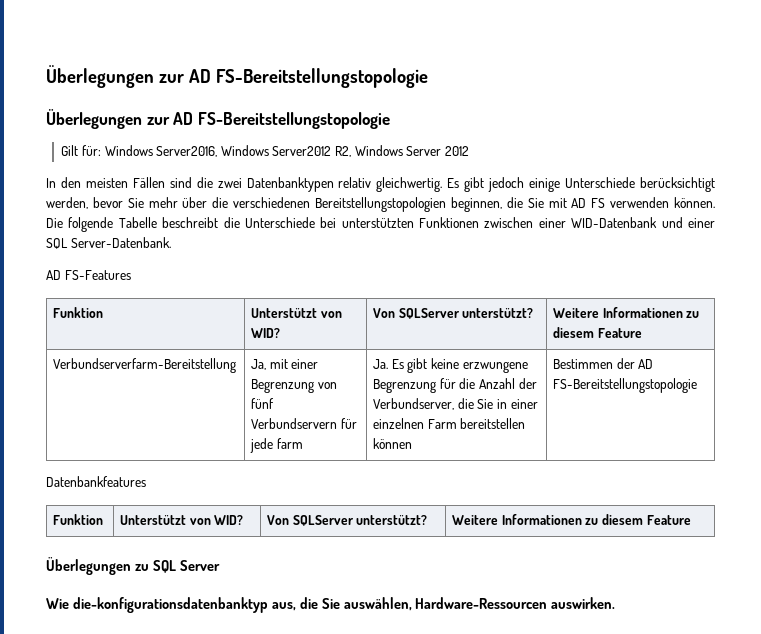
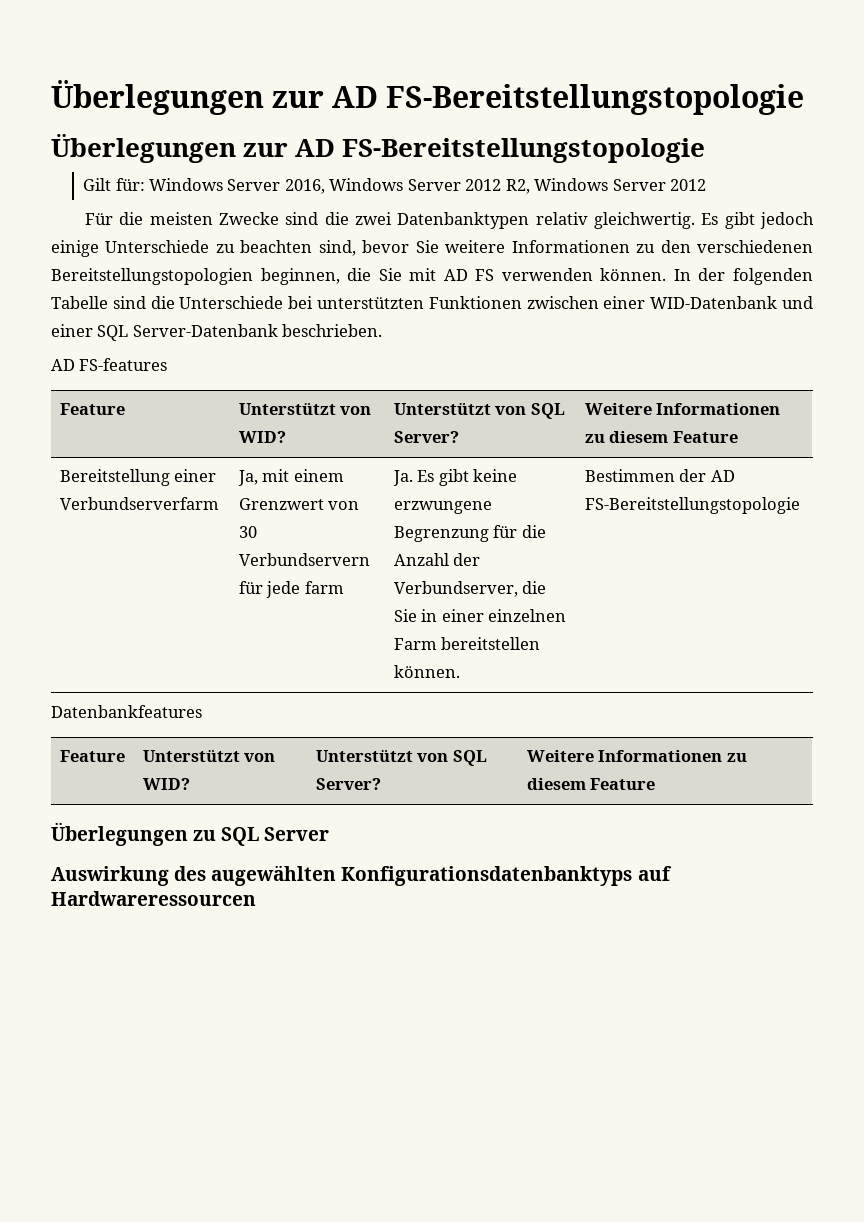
- Gilt für: Windows Server2016, Windows Server2012 R2, Windows Server 2012
+ Gilt für: Windows Server 2016, Windows Server 2012 R2, Windows Server 2012
- In den meisten Fällen sind die zwei Datenbanktypen relativ gleichwertig.
+ Für die meisten Zwecke sind die zwei Datenbanktypen relativ gleichwertig.
- Es gibt jedoch einige Unterschiede berücksichtigt werden, bevor Sie mehr über die verschiedenen Bereitstellungstopologien beginnen, die Sie mit AD FS verwenden können.
+ Es gibt jedoch einige Unterschiede zu beachten sind, bevor Sie weitere Informationen zu den verschiedenen Bereitstellungstopologien beginnen, die Sie mit AD FS verwenden können.
- Die folgende Tabelle beschreibt die Unterschiede bei unterstützten Funktionen zwischen einer WID-Datenbank und einer SQL Server-Datenbank.
- AD FS-Features
- Funktion | Unterstützt von WID? | Von SQLServer unterstützt? | Weitere Informationen zu diesem Feature
- Verbundserverfarm-Bereitstellung | Ja, mit einer Begrenzung von fünf Verbundservern für jede farm | Ja. Es gibt keine erzwungene Begrenzung für die Anzahl der Verbundserver, die Sie in einer einzelnen Farm bereitstellen können | Bestimmen der AD FS-Bereitstellungstopologie
+ In der folgenden Tabelle sind die Unterschiede bei unterstützten Funktionen zwischen einer WID-Datenbank und einer SQL Server-Datenbank beschrieben.
+ AD FS-features
+ Feature | Unterstützt von WID? | Unterstützt von SQL Server? | Weitere Informationen zu diesem Feature
+ Bereitstellung einer Verbundserverfarm | Ja, mit einem Grenzwert von 30 Verbundservern für jede farm | Ja. Es gibt keine erzwungene Begrenzung für die Anzahl der Verbundserver, die Sie in einer einzelnen Farm bereitstellen können. | Bestimmen der AD FS-Bereitstellungstopologie
  Datenbankfeatures
- Funktion | Unterstützt von WID? | Von SQLServer unterstützt? | Weitere Informationen zu diesem Feature
+ Feature | Unterstützt von WID? | Unterstützt von SQL Server? | Weitere Informationen zu diesem Feature
- Wie die-konfigurationsdatenbanktyp aus, die Sie auswählen, Hardware-Ressourcen auswirken.
+ Auswirkung des augewählten Konfigurationsdatenbanktyps auf Hardwareressourcen

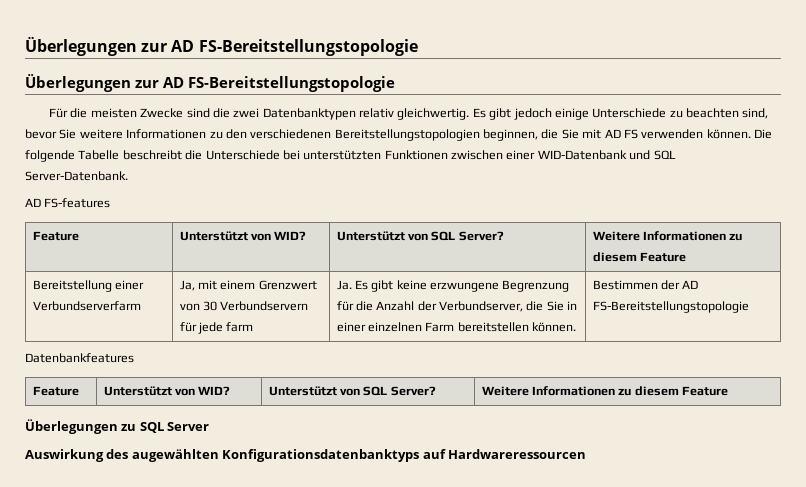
- Gilt für: Windows Server 2016, Windows Server 2012 R2, Windows Server 2012
- In der folgenden Tabelle sind die Unterschiede bei unterstützten Funktionen zwischen einer WID-Datenbank und einer SQL Server-Datenbank beschrieben.
+ Die folgende Tabelle beschreibt die Unterschiede bei unterstützten Funktionen zwischen einer WID-Datenbank und SQL Server-Datenbank.

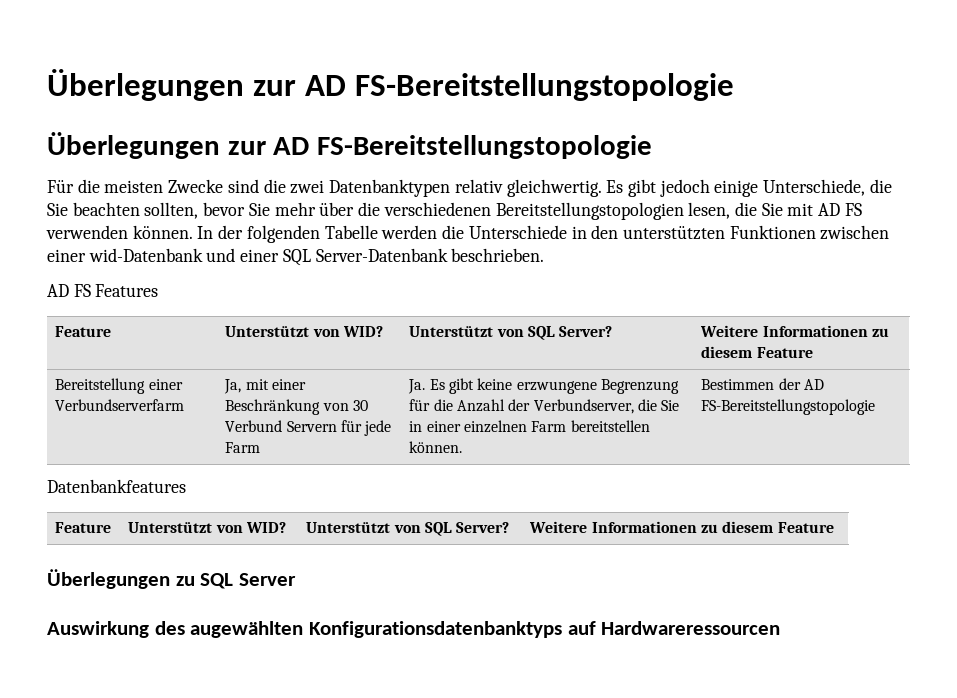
- Es gibt jedoch einige Unterschiede zu beachten sind, bevor Sie weitere Informationen zu den verschiedenen Bereitstellungstopologien beginnen, die Sie mit AD FS verwenden können.
+ Es gibt jedoch einige Unterschiede, die Sie beachten sollten, bevor Sie mehr über die verschiedenen Bereitstellungstopologien lesen, die Sie mit AD FS verwenden können.
- Die folgende Tabelle beschreibt die Unterschiede bei unterstützten Funktionen zwischen einer WID-Datenbank und SQL Server-Datenbank.
- AD FS-features
+ In der folgenden Tabelle werden die Unterschiede in den unterstützten Funktionen zwischen einer wid-Datenbank und einer SQL Server-Datenbank beschrieben.
+ AD FS Features
- Bereitstellung einer Verbundserverfarm | Ja, mit einem Grenzwert von 30 Verbundservern für jede farm | Ja. Es gibt keine erzwungene Begrenzung für die Anzahl der Verbundserver, die Sie in einer einzelnen Farm bereitstellen können. | Bestimmen der AD FS-Bereitstellungstopologie
+ Bereitstellung einer Verbundserverfarm | Ja, mit einer Beschränkung von 30 Verbund Servern für jede Farm | Ja. Es gibt keine erzwungene Begrenzung für die Anzahl der Verbundserver, die Sie in einer einzelnen Farm bereitstellen können. | Bestimmen der AD FS-Bereitstellungstopologie

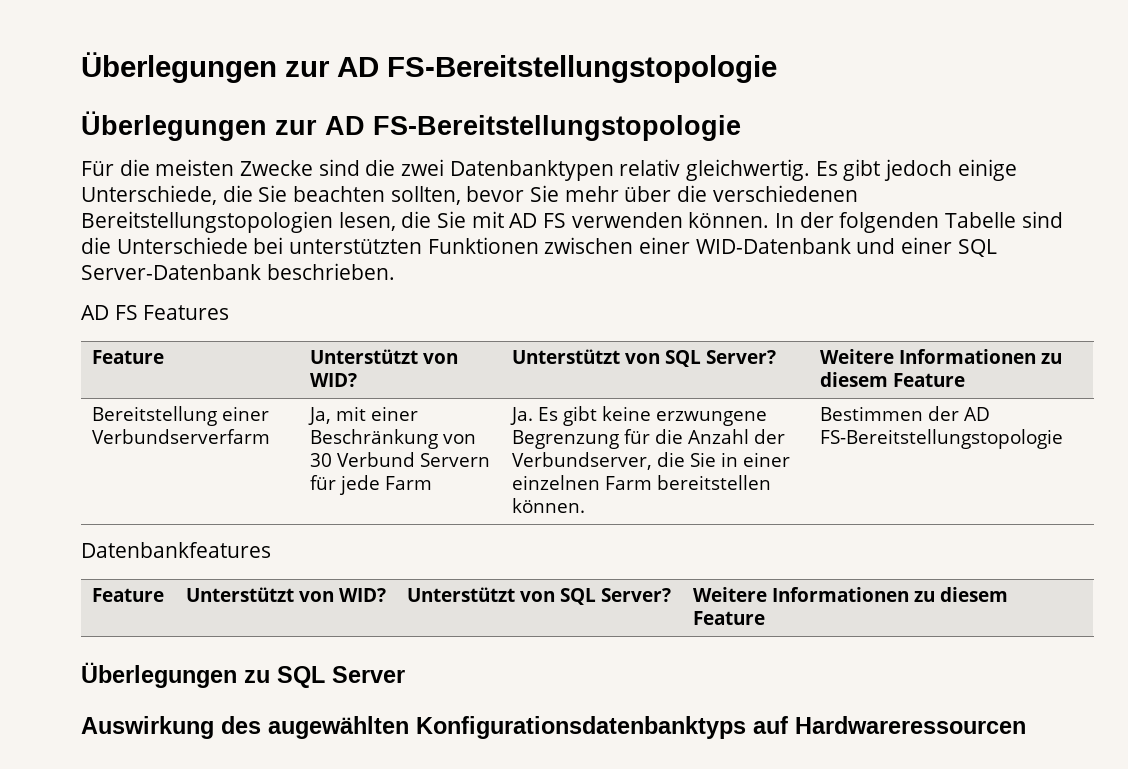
- In der folgenden Tabelle werden die Unterschiede in den unterstützten Funktionen zwischen einer wid-Datenbank und einer SQL Server-Datenbank beschrieben.
+ In der folgenden Tabelle sind die Unterschiede bei unterstützten Funktionen zwischen einer WID-Datenbank und einer SQL Server-Datenbank beschrieben.

